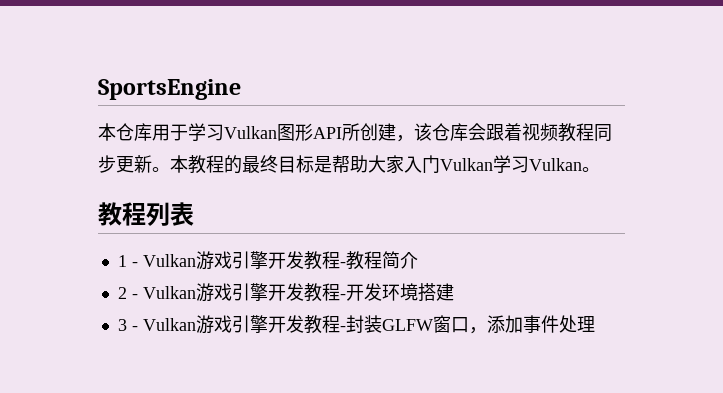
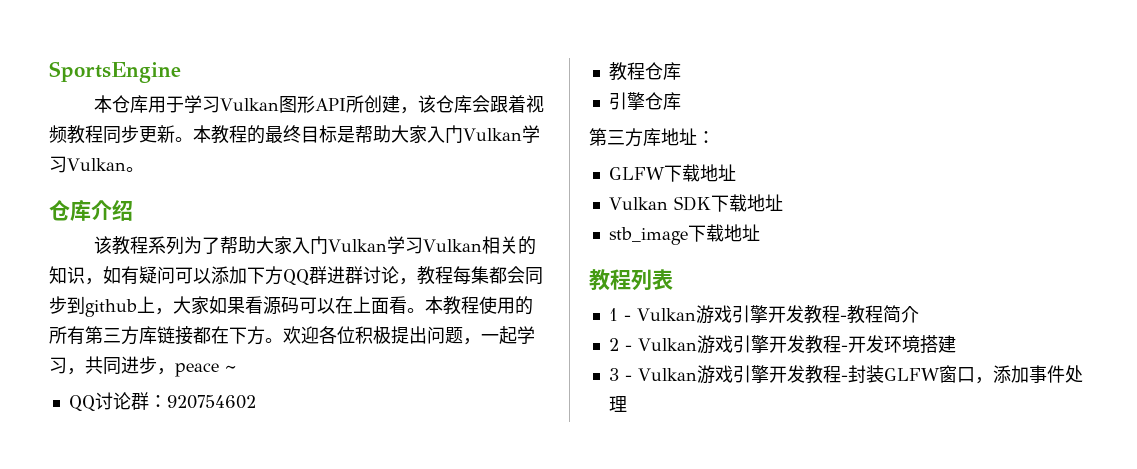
+ 仓库介绍
+ 该教程系列为了帮助大家入门Vulkan学习Vulkan相关的知识，如有疑问可以添加下方QQ群进群讨论，教程每集都会同步到github上，大家如果看源码可以在上面看。本教程使用的所有第三方库链接都在下方。欢迎各位积极提出问题，一起学习，共同进步，peace ~
+ QQ讨论群：920754602
+ 教程仓库
+ 引擎仓库
+ 第三方库地址：
+ GLFW下载地址
+ Vulkan SDK下载地址
+ stb_image下载地址

